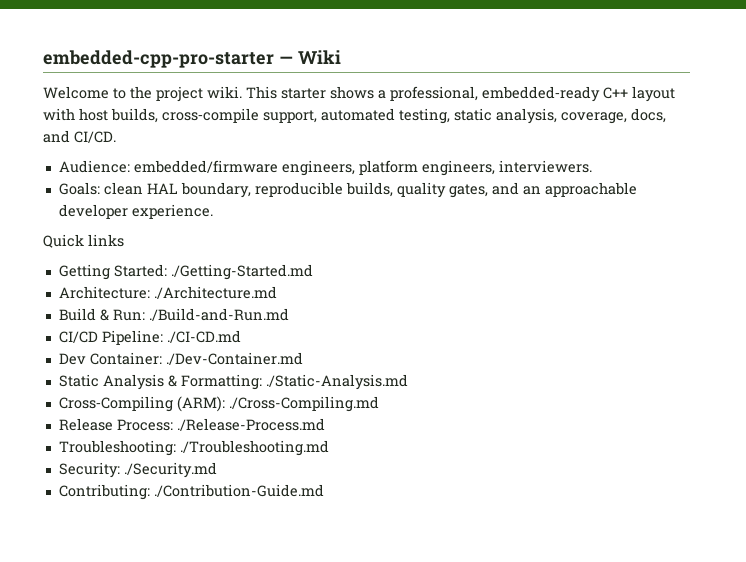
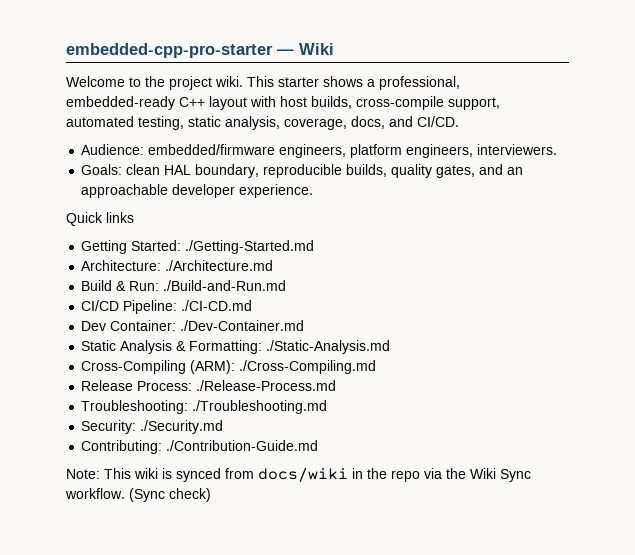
+ Note: This wiki is synced from docs/wiki in the repo via the Wiki Sync workflow. (Sync check)

